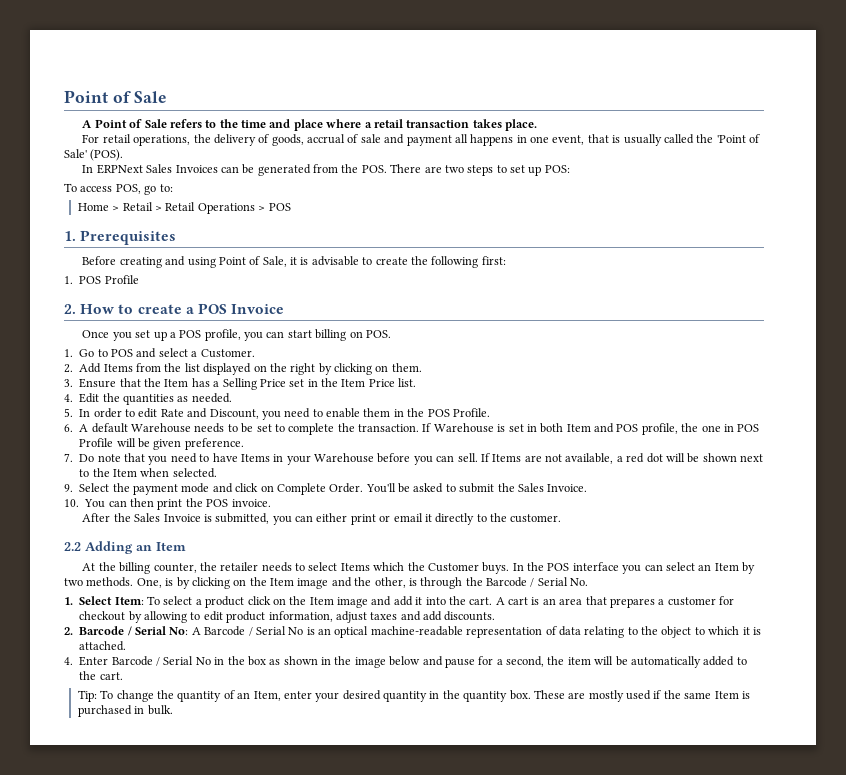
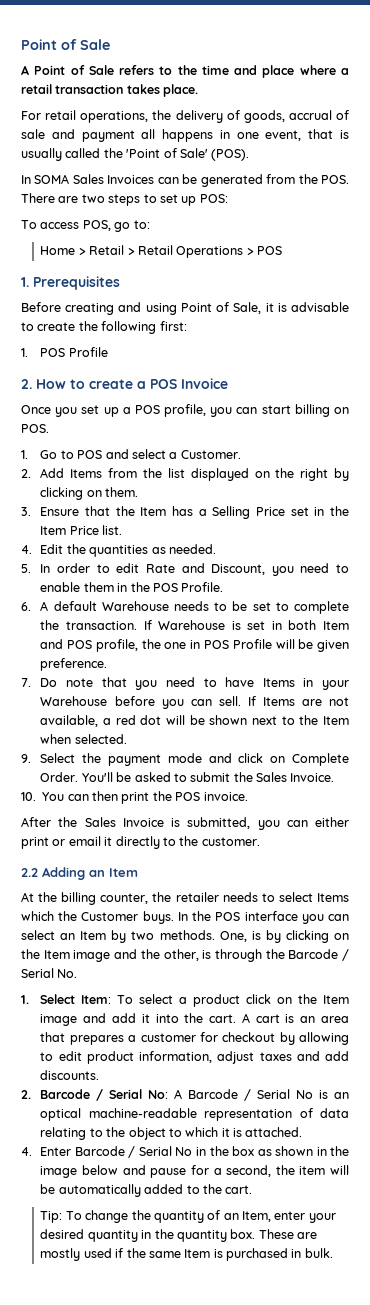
- In ERPNext Sales Invoices can be generated from the POS. There are two steps to set up POS:
+ In SOMA Sales Invoices can be generated from the POS. There are two steps to set up POS:

